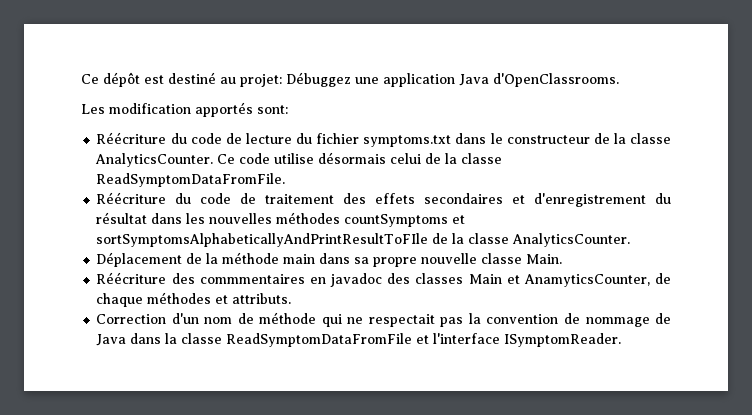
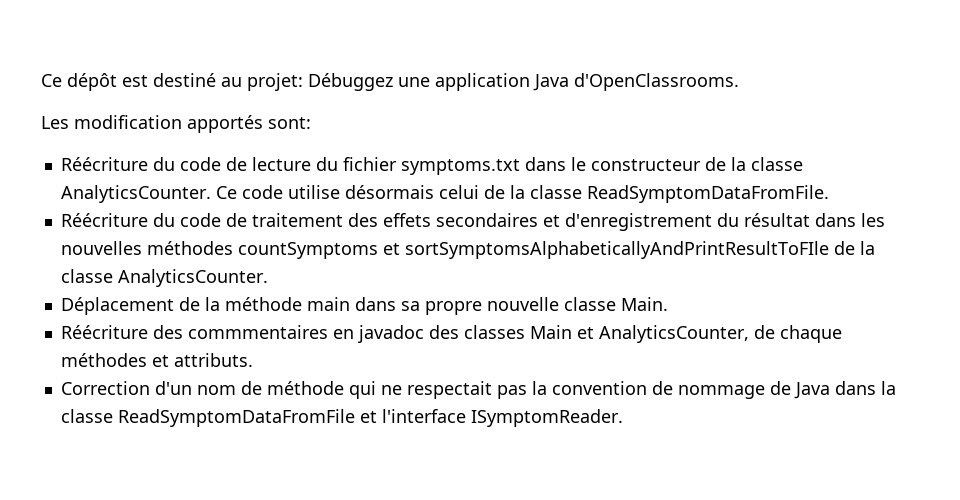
- Réécriture des commmentaires en javadoc des classes Main et AnamyticsCounter, de chaque méthodes et attributs.
+ Réécriture des commmentaires en javadoc des classes Main et AnalyticsCounter, de chaque méthodes et attributs.

